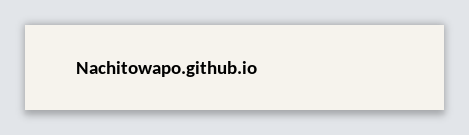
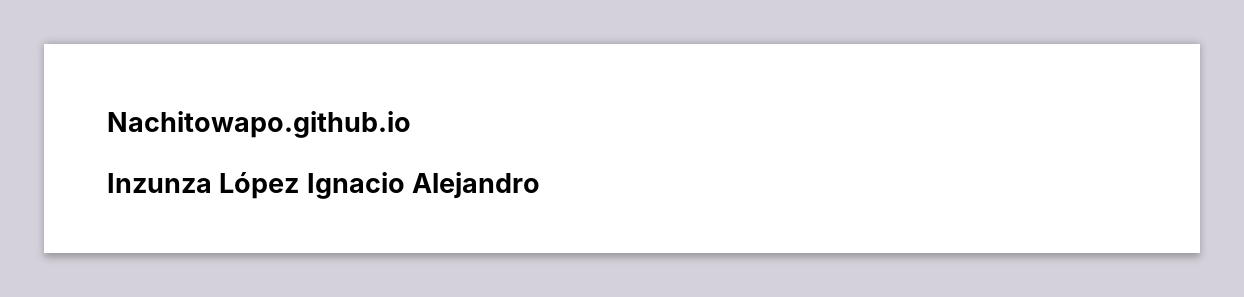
+ Inzunza López Ignacio Alejandro

